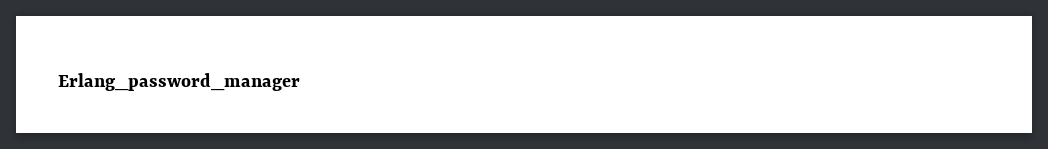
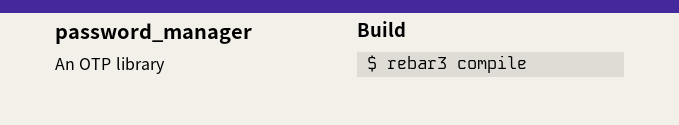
- Erlang_password_manager
+ password_manager
+ An OTP library
+ Build
+ $ rebar3 compile

